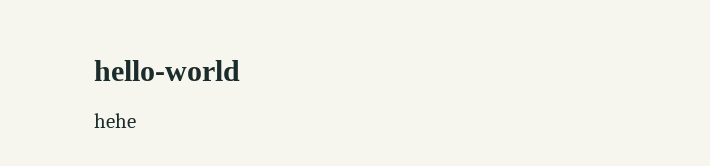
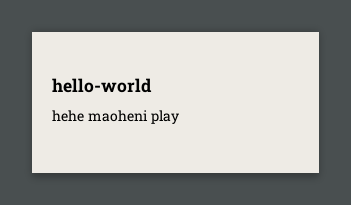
- hehe
+ hehe maoheni play

